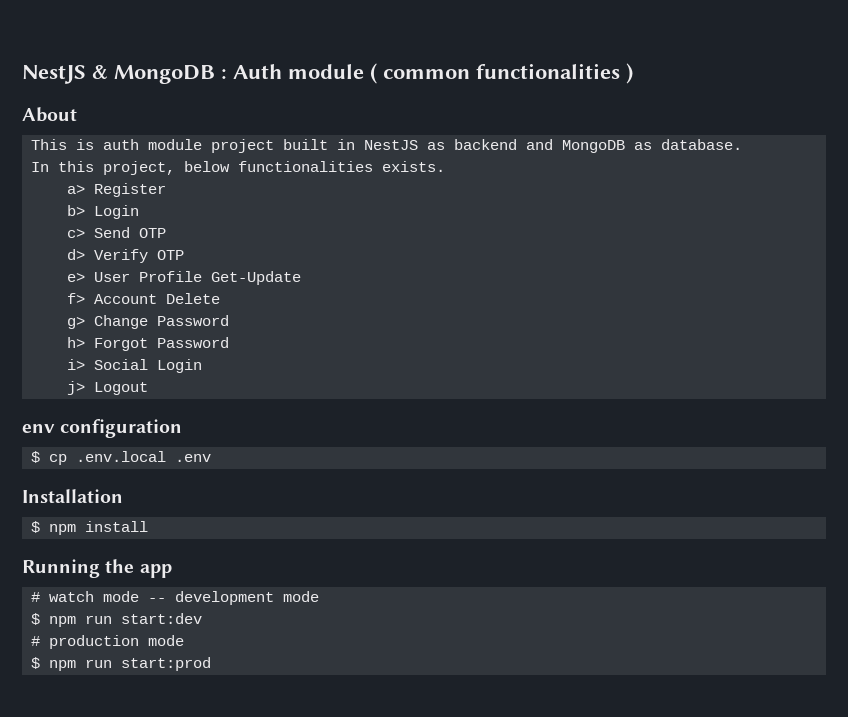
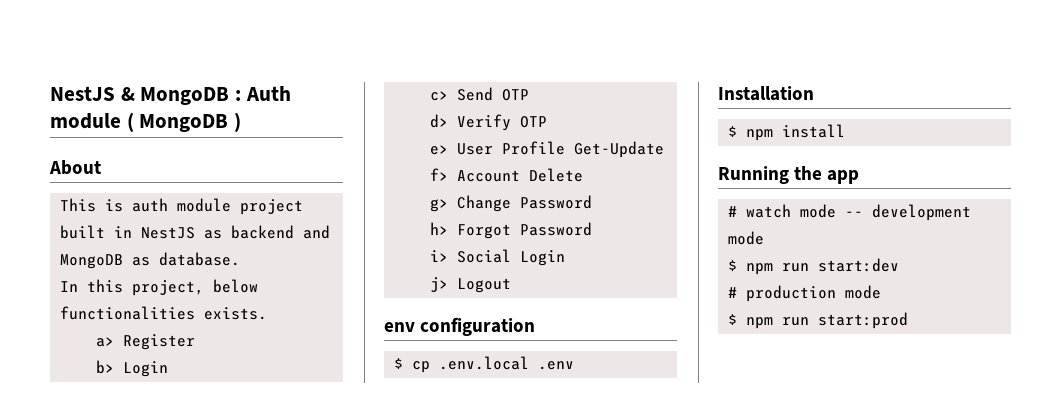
- NestJS & MongoDB : Auth module ( common functionalities )
+ NestJS & MongoDB : Auth module ( MongoDB )

